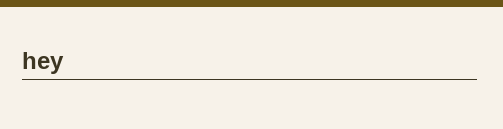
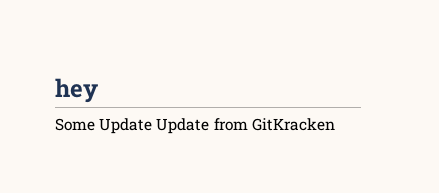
+ Some Update Update from GitKracken

